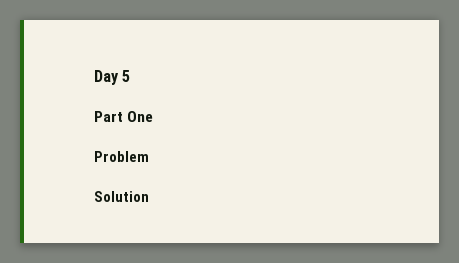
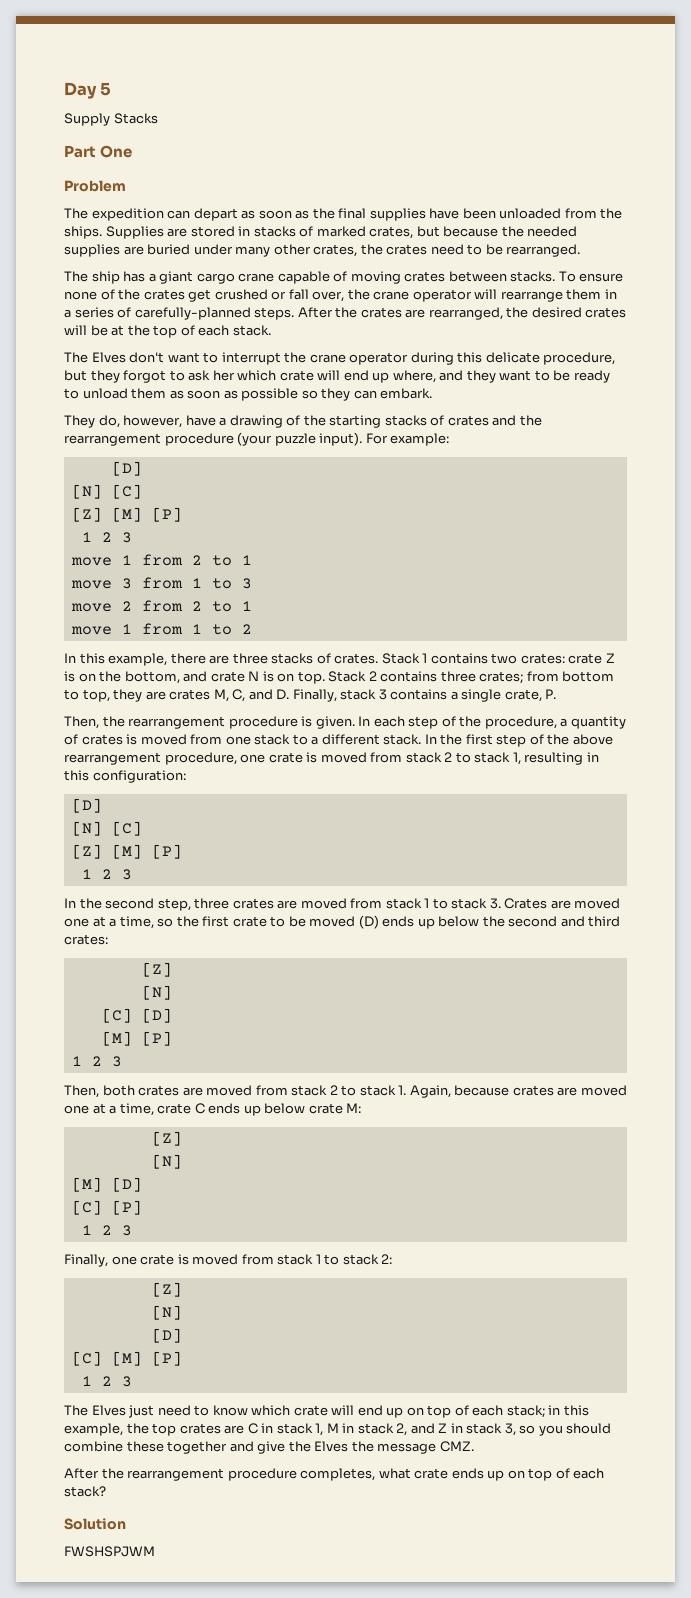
+ Supply Stacks
+ The expedition can depart as soon as the final supplies have been unloaded from the ships. Supplies are stored in stacks of marked crates, but because the needed supplies are buried under many other crates, the crates need to be rearranged.
+ The ship has a giant cargo crane capable of moving crates between stacks. To ensure none of the crates get crushed or fall over, the crane operator will rearrange them in a series of carefully-planned steps. After the crates are rearranged, the desired crates will be at the top of each stack.
+ The Elves don't want to interrupt the crane operator during this delicate procedure, but they forgot to ask her which crate will end up where, and they want to be ready to unload them as soon as possible so they can embark.
+ They do, however, have a drawing of the starting stacks of crates and the rearrangement procedure (your puzzle input). For example:
+ [D]
+ [N] [C]
+ [Z] [M] [P]
+ 1 2 3
+ move 1 from 2 to 1
+ move 3 from 1 to 3
+ move 2 from 2 to 1
+ move 1 from 1 to 2
+ In this example, there are three stacks of crates. Stack 1 contains two crates: crate Z is on the bottom, and crate N is on top. Stack 2 contains three crates; from bottom to top, they are crates M, C, and D. Finally, stack 3 contains a single crate, P.
+ Then, the rearrangement procedure is given. In each step of the procedure, a quantity of crates is moved from one stack to a different stack. In the first step of the above rearrangement procedure, one crate is moved from stack 2 to stack 1, resulting in this configuration:
+ [D]
+ [N] [C]
+ [Z] [M] [P]
+ 1 2 3
+ In the second step, three crates are moved from stack 1 to stack 3. Crates are moved one at a time, so the first crate to be moved (D) ends up below the second and third crates:
+ [Z]
+ [N]
+ [C] [D]
+ [M] [P]
+ 1 2 3
+ Then, both crates are moved from stack 2 to stack 1. Again, because crates are moved one at a time, crate C ends up below crate M:
+ [Z]
+ [N]
+ [M] [D]
+ [C] [P]
+ 1 2 3
+ Finally, one crate is moved from stack 1 to stack 2:
+ [Z]
+ [N]
+ [D]
+ [C] [M] [P]
+ 1 2 3
+ The Elves just need to know which crate will end up on top of each stack; in this example, the top crates are C in stack 1, M in stack 2, and Z in stack 3, so you should combine these together and give the Elves the message CMZ.
+ After the rearrangement procedure completes, what crate ends up on top of each stack?
+ FWSHSPJWM

